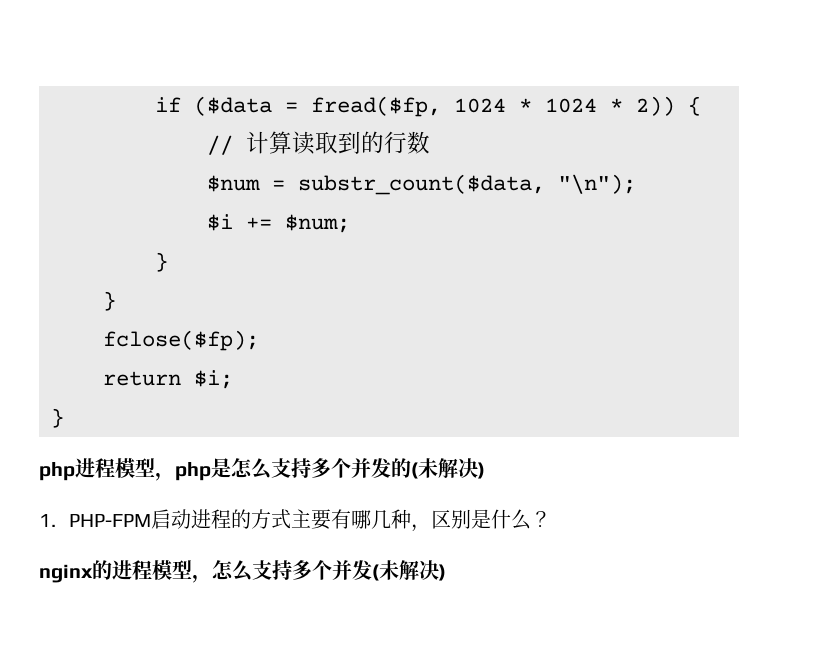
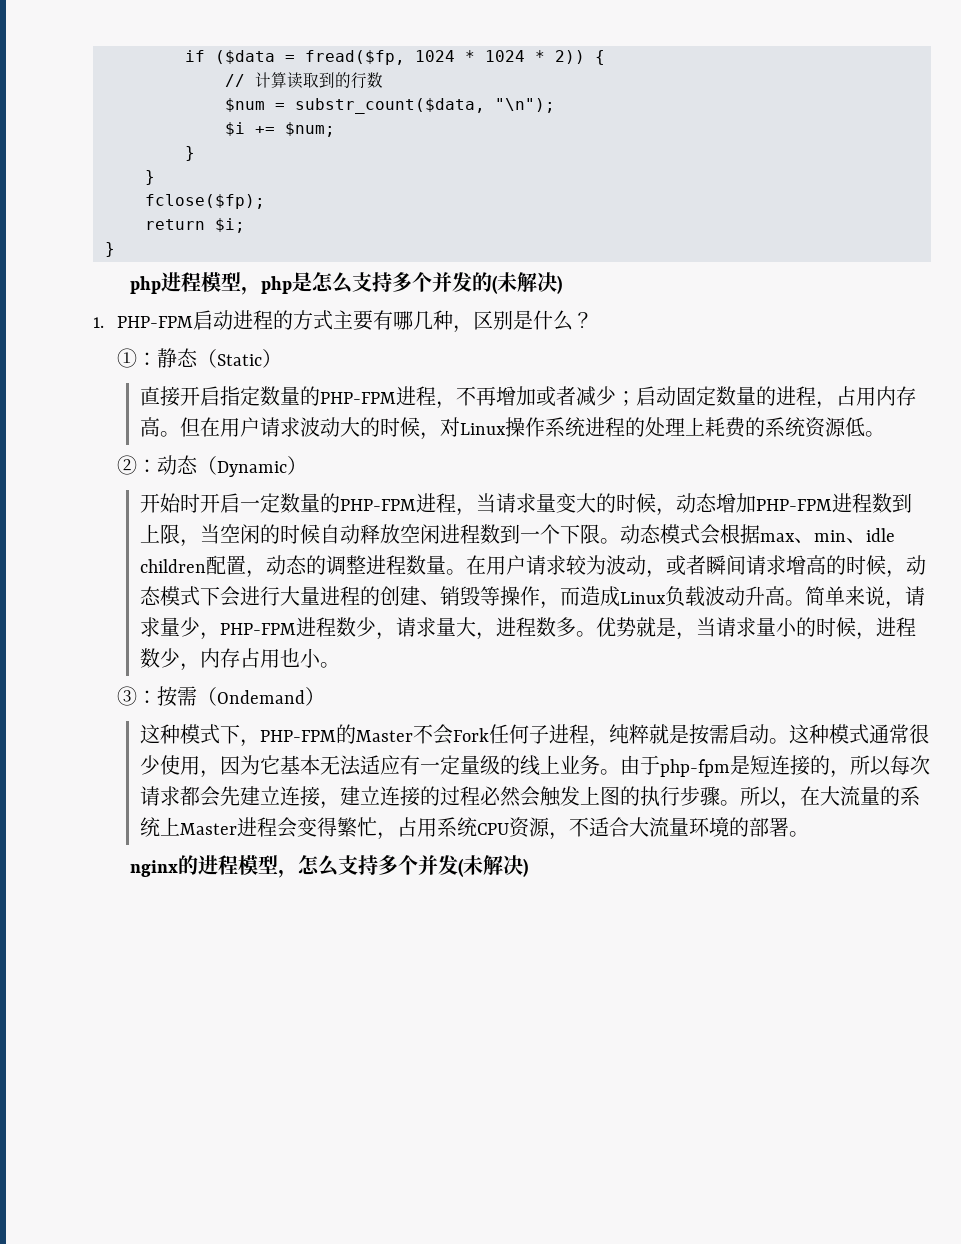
+ ①：静态（Static）
+ 直接开启指定数量的PHP-FPM进程，不再增加或者减少；启动固定数量的进程，占用内存高。但在用户请求波动大的时候，对Linux操作系统进程的处理上耗费的系统资源低。
+ ②：动态（Dynamic）
+ 开始时开启一定数量的PHP-FPM进程，当请求量变大的时候，动态增加PHP-FPM进程数到上限，当空闲的时候自动释放空闲进程数到一个下限。动态模式会根据max、min、idle children配置，动态的调整进程数量。在用户请求较为波动，或者瞬间请求增高的时候，动态模式下会进行大量进程的创建、销毁等操作，而造成Linux负载波动升高。简单来说，请求量少，PHP-FPM进程数少，请求量大，进程数多。优势就是，当请求量小的时候，进程数少，内存占用也小。
+ ③：按需（Ondemand）
+ 这种模式下，PHP-FPM的Master不会Fork任何子进程，纯粹就是按需启动。这种模式通常很少使用，因为它基本无法适应有一定量级的线上业务。由于php-fpm是短连接的，所以每次请求都会先建立连接，建立连接的过程必然会触发上图的执行步骤。所以，在大流量的系统上Master进程会变得繁忙，占用系统CPU资源，不适合大流量环境的部署。

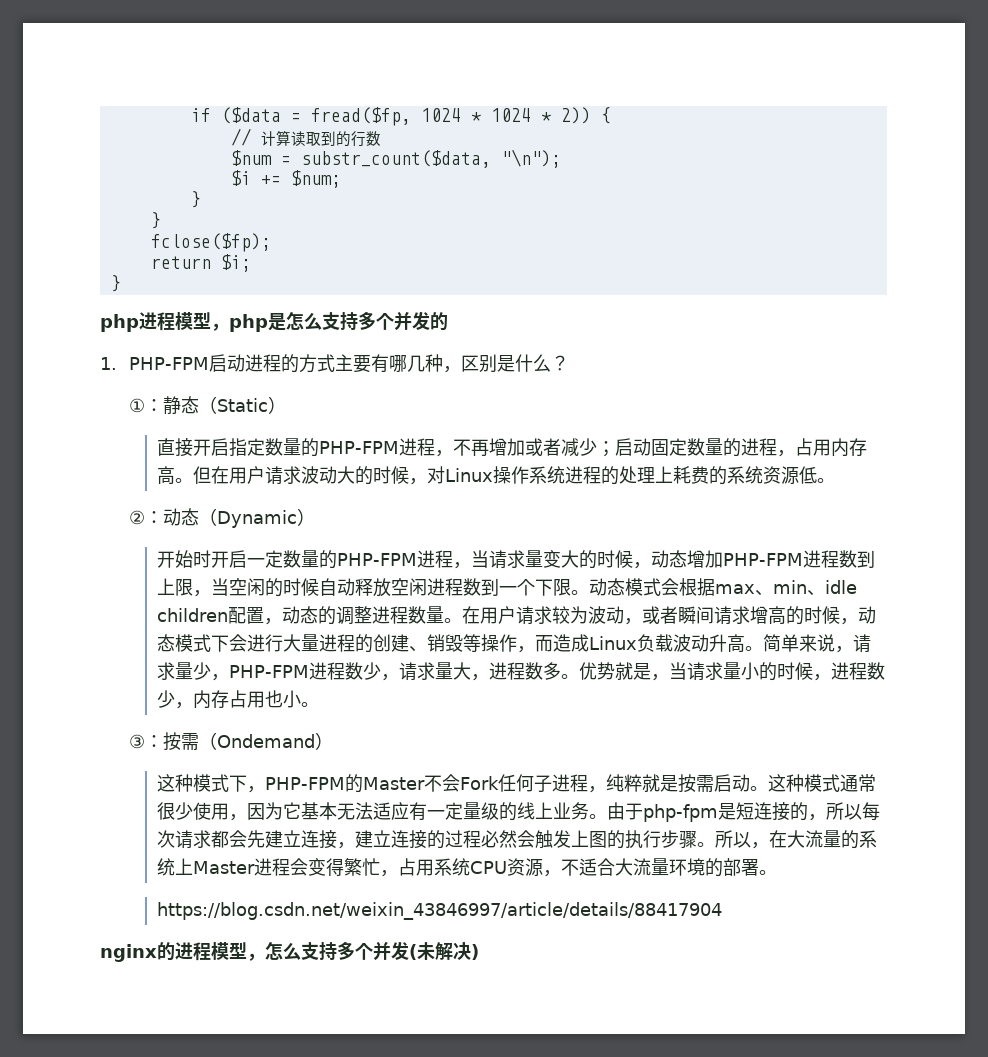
- php进程模型，php是怎么支持多个并发的(未解决)
+ php进程模型，php是怎么支持多个并发的
+ https://blog.csdn.net/weixin_43846997/article/details/88417904

